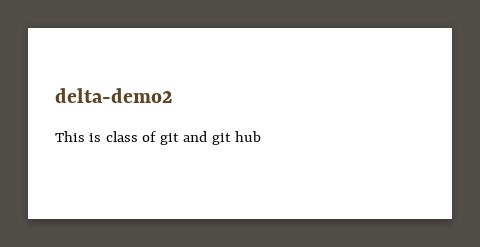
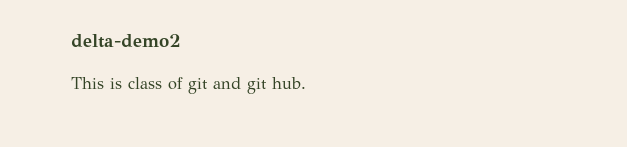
- This is class of git and git hub
+ This is class of git and git hub.

